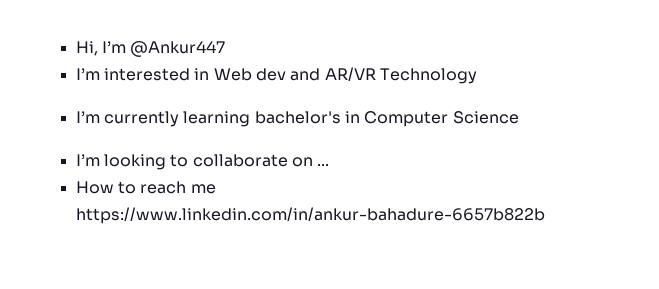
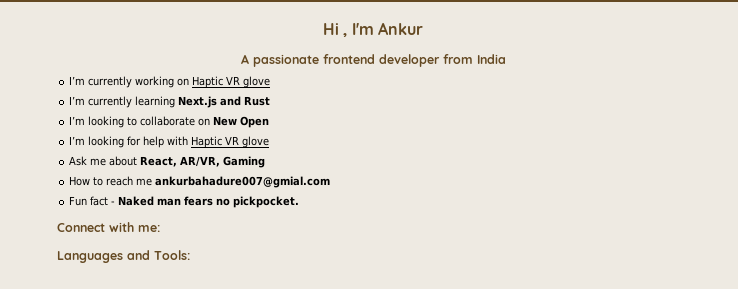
- Hi, I’m @Ankur447
- I’m interested in Web dev and AR/VR Technology
+ Hi , I'm Ankur
+ A passionate frontend developer from India
+ I’m currently working on Haptic VR glove
- I’m currently learning bachelor's in Computer Science
+ I’m currently learning Next.js and Rust
- I’m looking to collaborate on ...
- How to reach me https://www.linkedin.com/in/ankur-bahadure-6657b822b
+ I’m looking to collaborate on New Open
+ I’m looking for help with Haptic VR glove
+ Ask me about React, AR/VR, Gaming
+ How to reach me ankurbahadure007@gmial.com
+ Fun fact - Naked man fears no pickpocket.
+ Connect with me:
+ Languages and Tools:

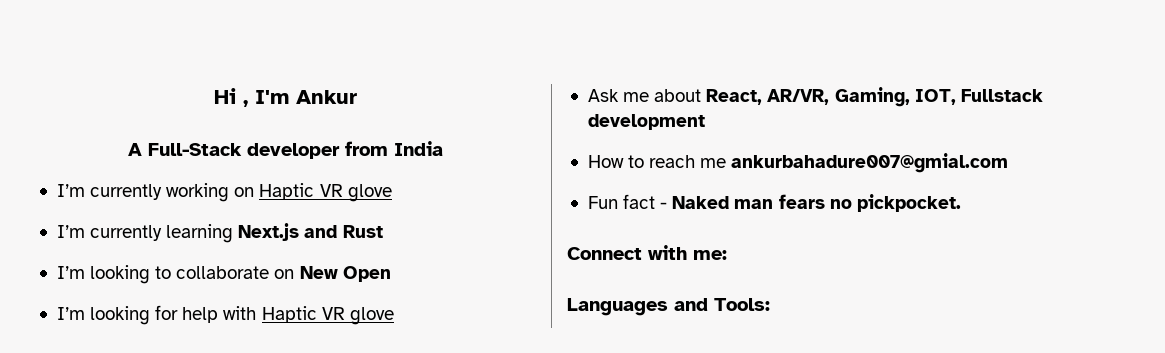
- A passionate frontend developer from India
+ A Full-Stack developer from India
- Ask me about React, AR/VR, Gaming
+ Ask me about React, AR/VR, Gaming, IOT, Fullstack development

